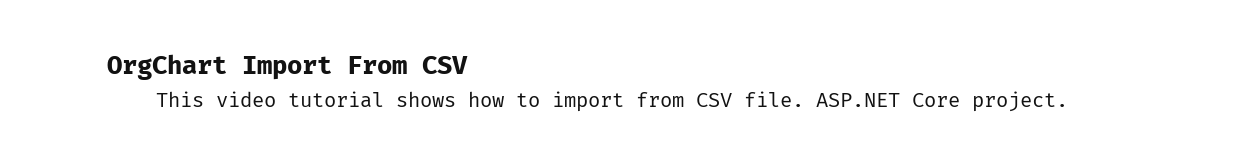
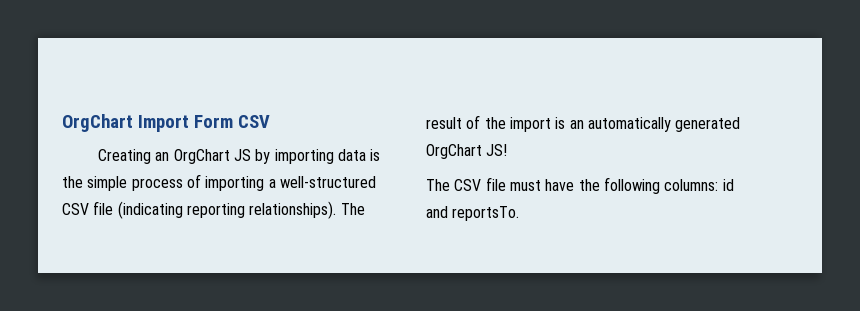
- OrgChart Import From CSV
+ OrgChart Import Form CSV
- This video tutorial shows how to import from CSV file. ASP.NET Core project.
+ Creating an OrgChart JS by importing data is the simple process of importing a well-structured CSV file (indicating reporting relationships). The result of the import is an automatically generated OrgChart JS!
+ The CSV file must have the following columns: id and reportsTo.

